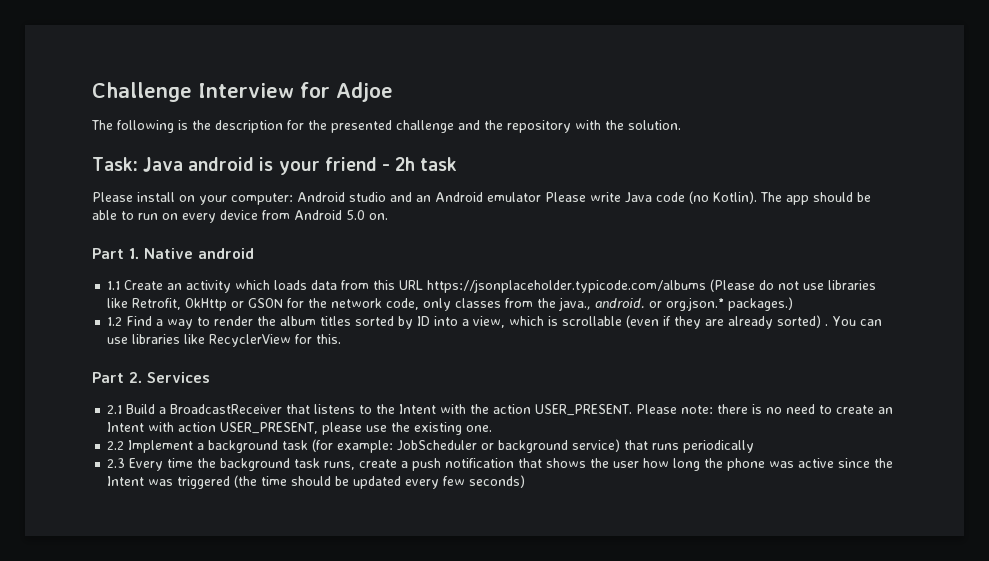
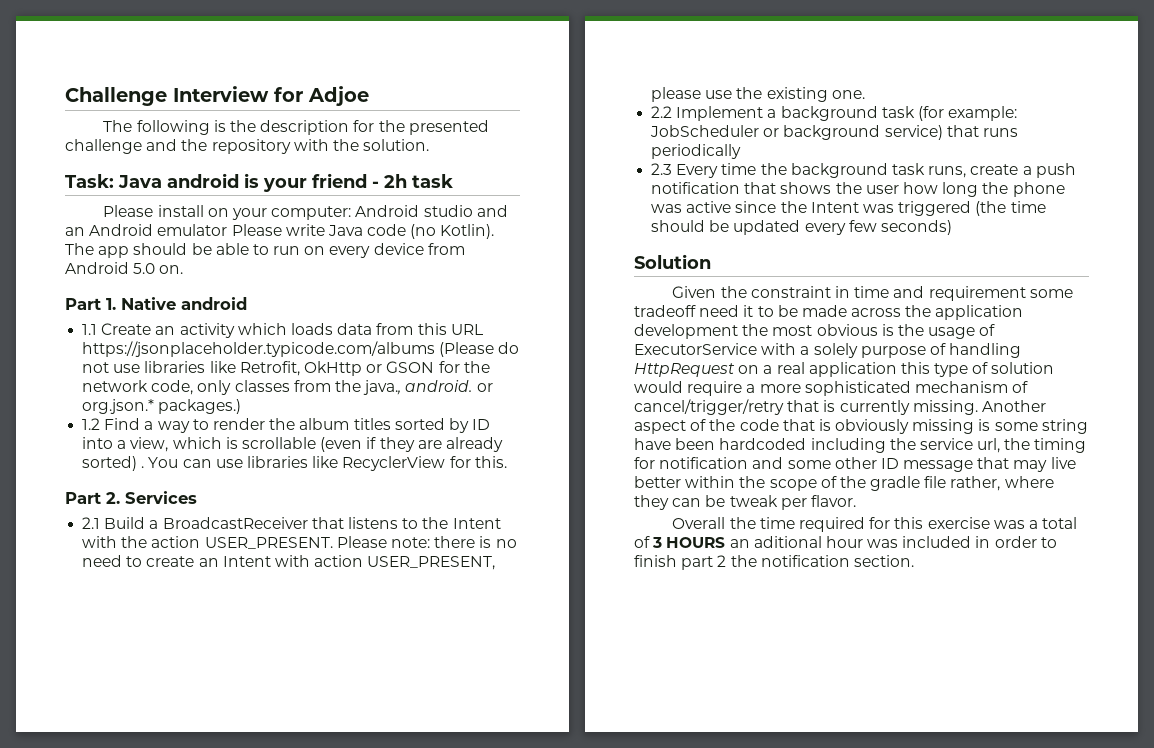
+ Solution
+ Given the constraint in time and requirement some tradeoff need it to be made across the application development the most obvious is the usage of ExecutorService with a solely purpose of handling HttpRequest on a real application this type of solution would require a more sophisticated mechanism of cancel/trigger/retry that is currently missing. Another aspect of the code that is obviously missing is some string have been hardcoded including the service url, the timing for notification and some other ID message that may live better within the scope of the gradle file rather, where they can be tweak per flavor.
+ Overall the time required for this exercise was a total of 3 HOURS an aditional hour was included in order to finish part 2 the notification section.

